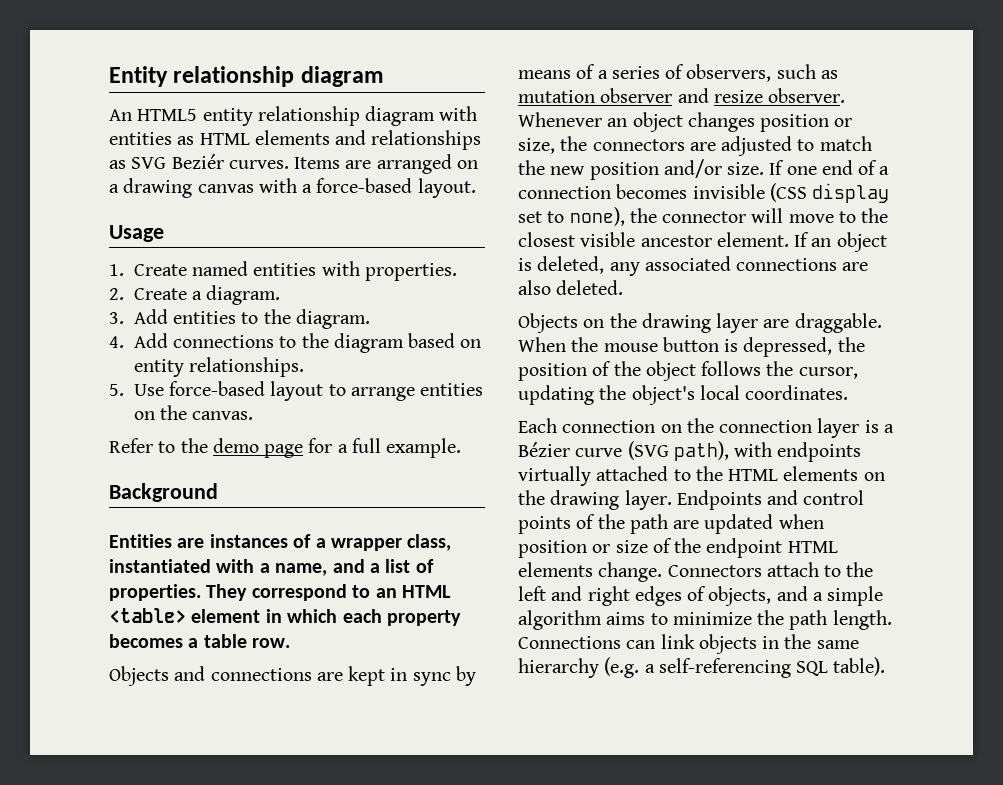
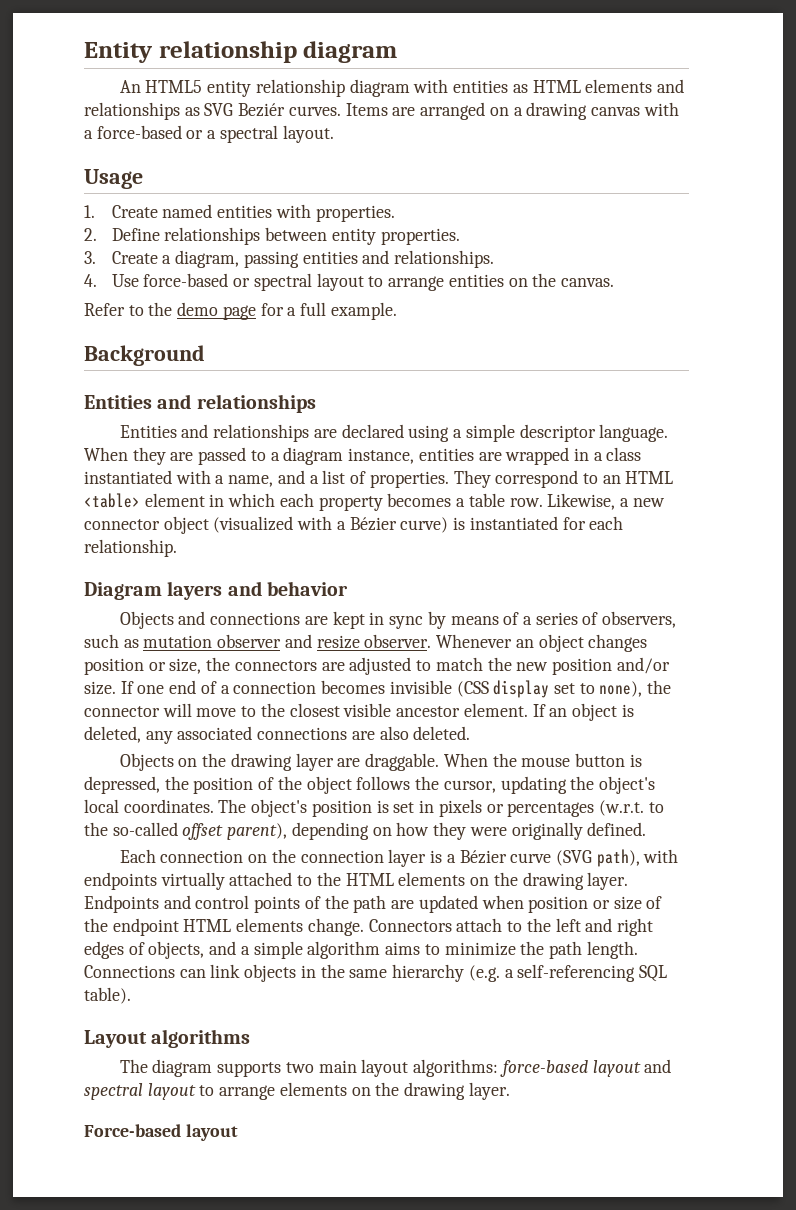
- Items are arranged on a drawing canvas with a force-based layout.
+ Items are arranged on a drawing canvas with a force-based or a spectral layout.
- 2. Create a diagram.
- 3. Add entities to the diagram.
- 4. Add connections to the diagram based on entity relationships.
+ 2. Define relationships between entity properties.
+ 3. Create a diagram, passing entities and relationships.
- 5. Use force-based layout to arrange entities on the canvas.
+ 4. Use force-based or spectral layout to arrange entities on the canvas.
  Background
- Entities are instances of a wrapper class, instantiated with a name, and a list of properties.
+ Entities and relationships
+ Entities and relationships are declared using a simple descriptor language. When they are passed to a diagram instance, entities are wrapped in a class instantiated with a name, and a list of properties.
+ Likewise, a new connector object (visualized with a Bézier curve) is instantiated for each relationship.
+ Diagram layers and behavior
+ The object's position is set in pixels or percentages (w.r.t. to the so-called offset parent), depending on how they were originally defined.
+ Layout algorithms
+ The diagram supports two main layout algorithms: force-based layout and spectral layout to arrange elements on the drawing layer.
+ Force-based layout

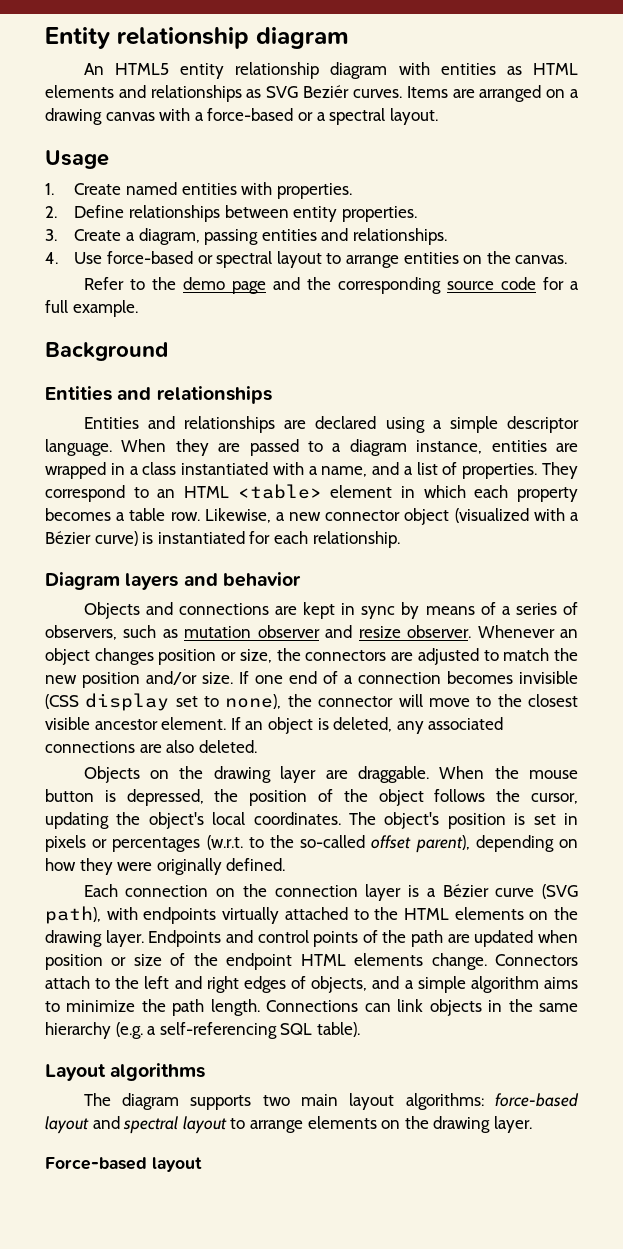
- Refer to the demo page for a full example.
+ Refer to the demo page and the corresponding source code for a full example.

